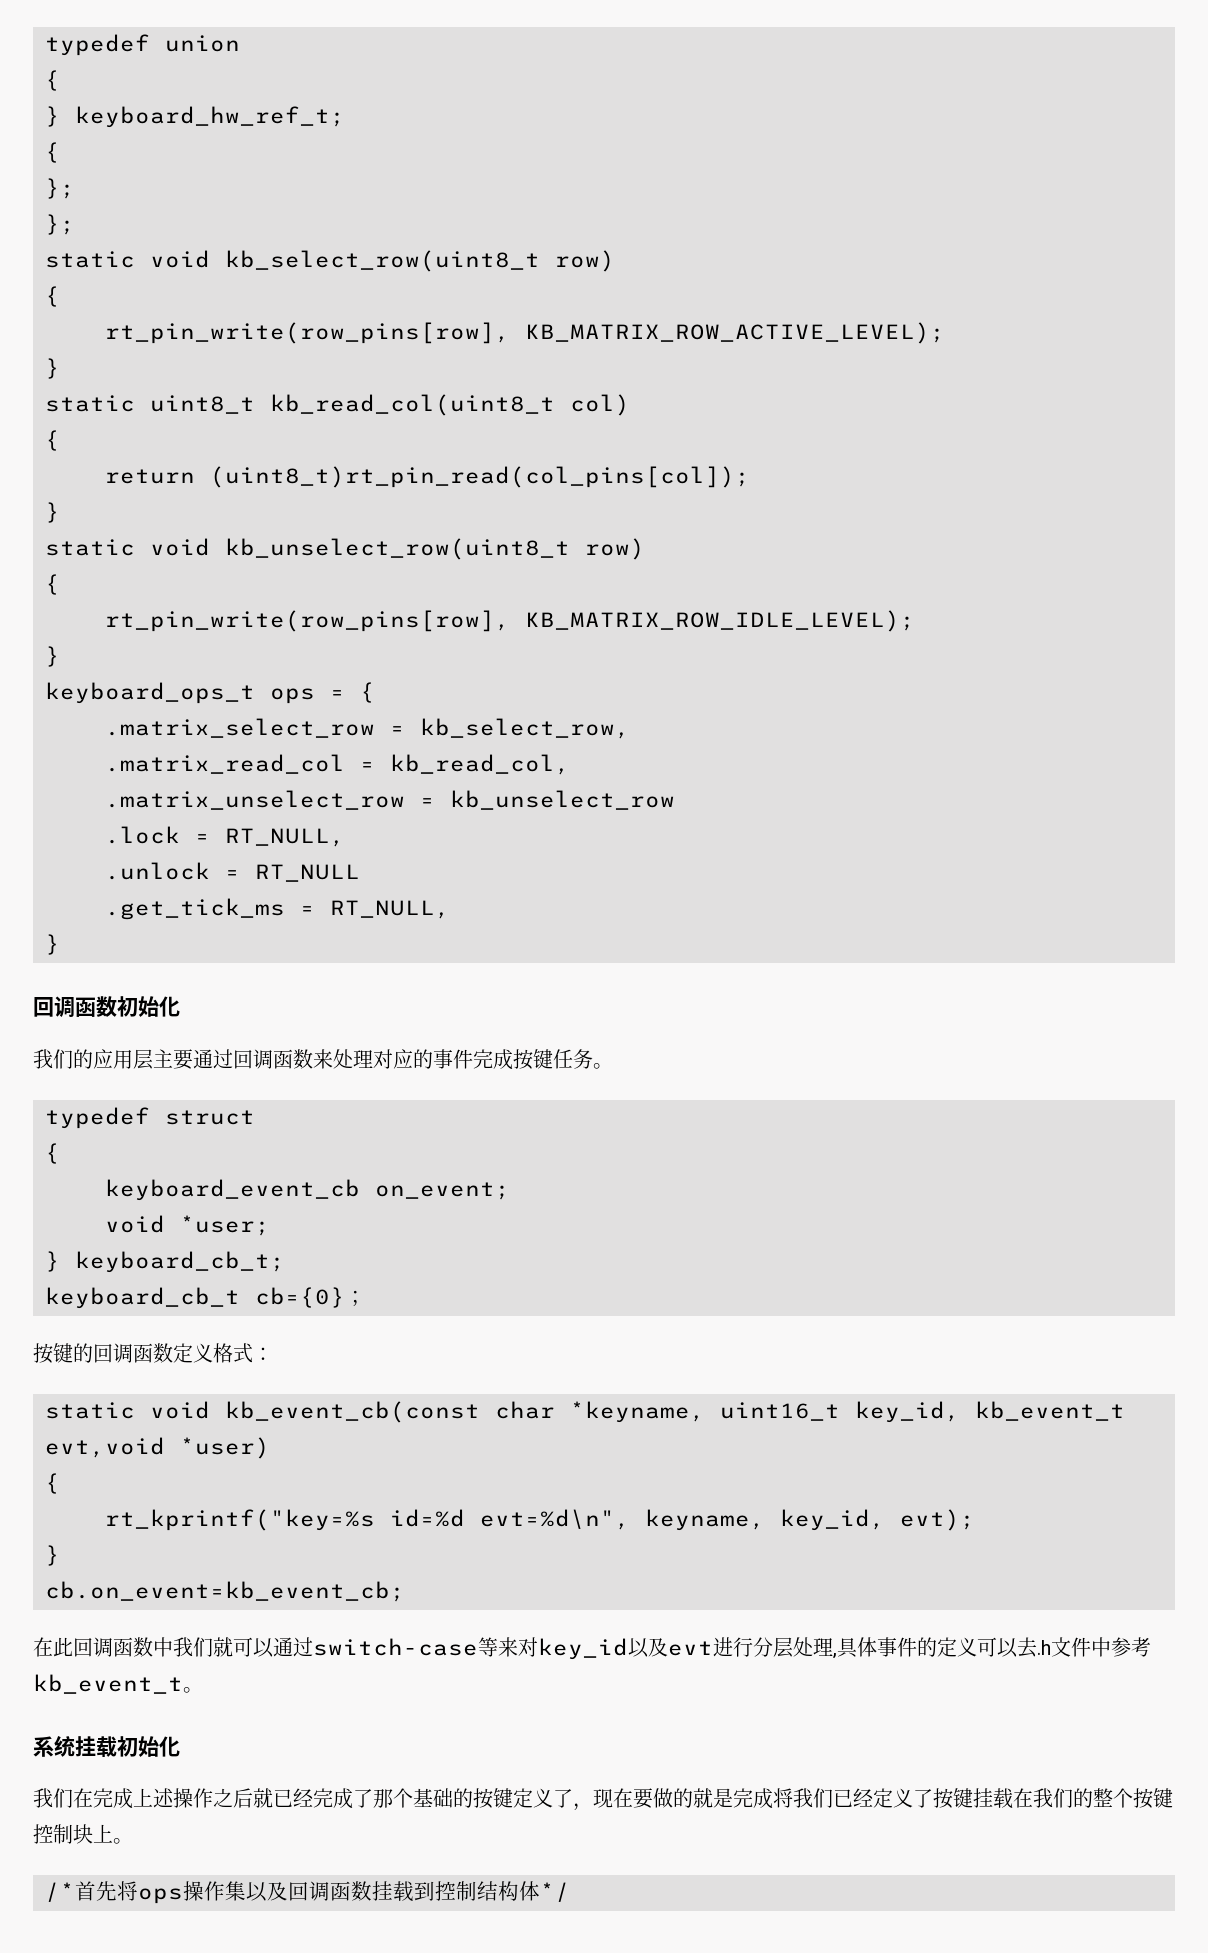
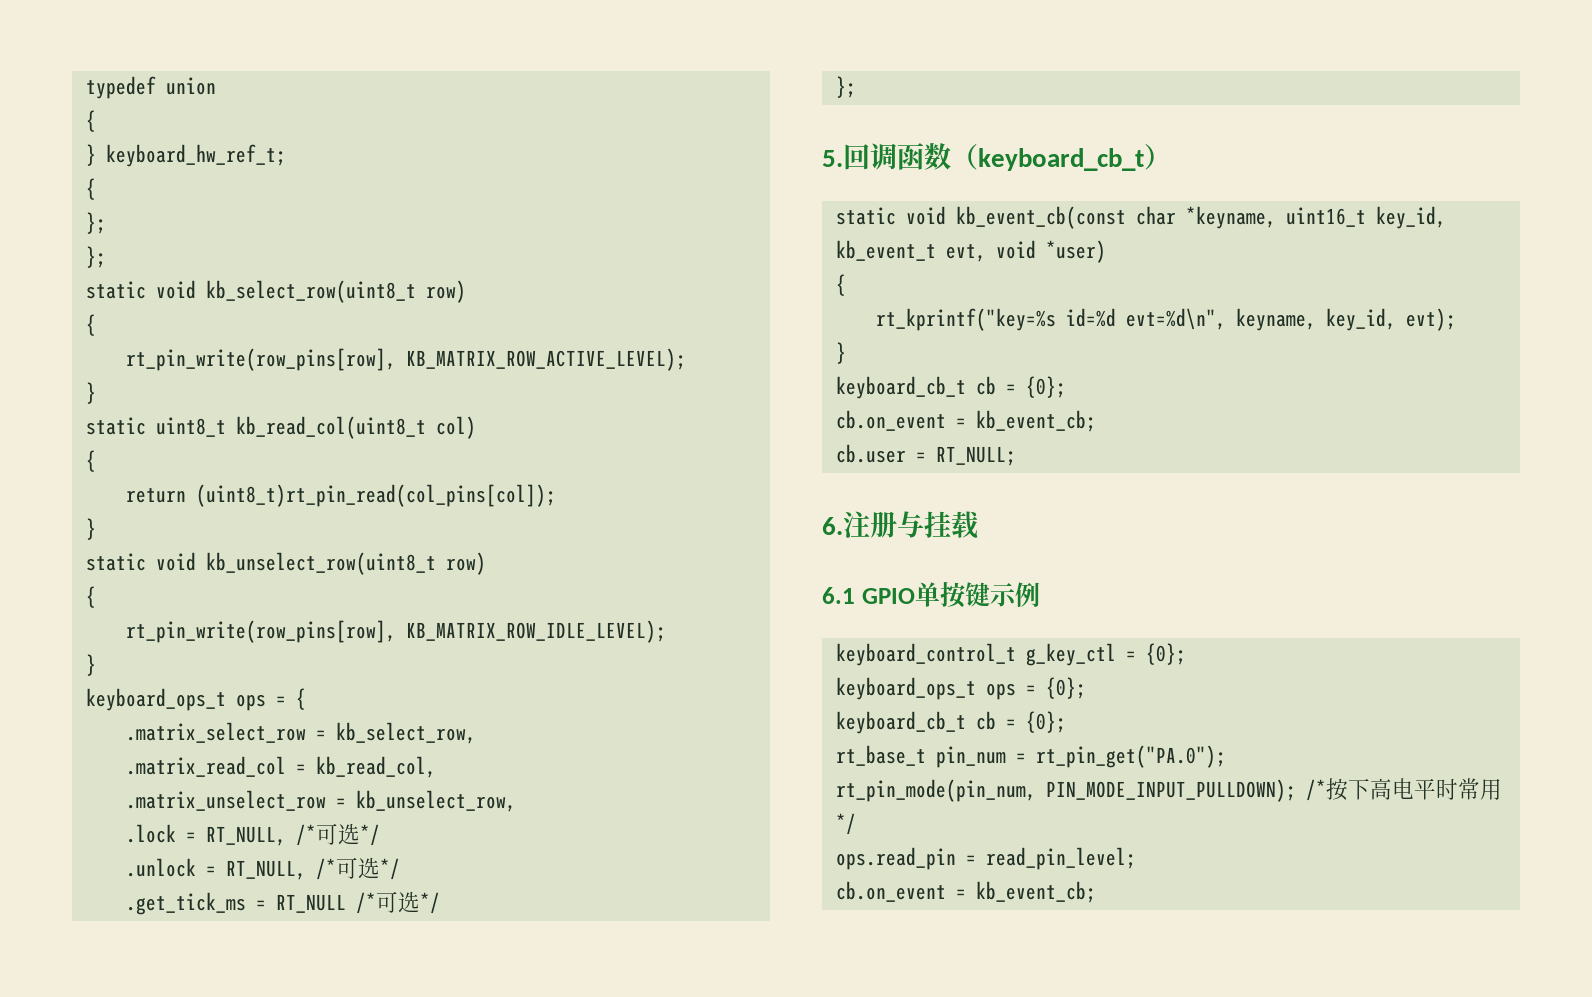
- .matrix_unselect_row = kb_unselect_row
+ .matrix_unselect_row = kb_unselect_row,
- .lock = RT_NULL,
+ .lock = RT_NULL, /*可选*/
- .unlock = RT_NULL
- .get_tick_ms = RT_NULL,
- }
- 回调函数初始化
- 我们的应用层主要通过回调函数来处理对应的事件完成按键任务。
- typedef struct
- {
- keyboard_event_cb on_event;
- void *user;
- } keyboard_cb_t;
- keyboard_cb_t cb={0}；
- 按键的回调函数定义格式：
+ .unlock = RT_NULL, /*可选*/
+ .get_tick_ms = RT_NULL /*可选*/
+ };
+ 5.回调函数（keyboard_cb_t）
- static void kb_event_cb(const char *keyname, uint16_t key_id, kb_event_t evt,void *user)
+ static void kb_event_cb(const char *keyname, uint16_t key_id, kb_event_t evt, void *user)
  rt_kprintf("key=%s id=%d evt=%d\n", keyname, key_id, evt);
  }
- cb.on_event=kb_event_cb;
- 在此回调函数中我们就可以通过switch-case等来对key_id以及evt进行分层处理,具体事件的定义可以去.h文件中参考kb_event_t。
- 系统挂载初始化
- 我们在完成上述操作之后就已经完成了那个基础的按键定义了，现在要做的就是完成将我们已经定义了按键挂载在我们的整个按键控制块上。
- /*首先将ops操作集以及回调函数挂载到控制结构体*/
+ keyboard_cb_t cb = {0};
+ cb.on_event = kb_event_cb;
+ cb.user = RT_NULL;
+ 6.注册与挂载
+ 6.1 GPIO单按键示例
+ keyboard_control_t g_key_ctl = {0};
+ keyboard_ops_t ops = {0};
+ keyboard_cb_t cb = {0};
+ rt_base_t pin_num = rt_pin_get("PA.0");
+ rt_pin_mode(pin_num, PIN_MODE_INPUT_PULLDOWN); /*按下高电平时常用*/
+ ops.read_pin = read_pin_level;
+ cb.on_event = kb_event_cb;

